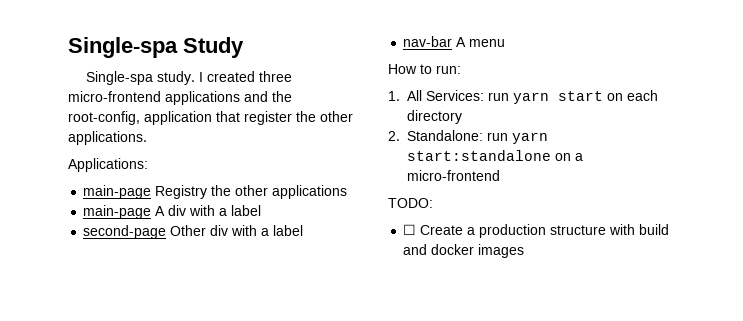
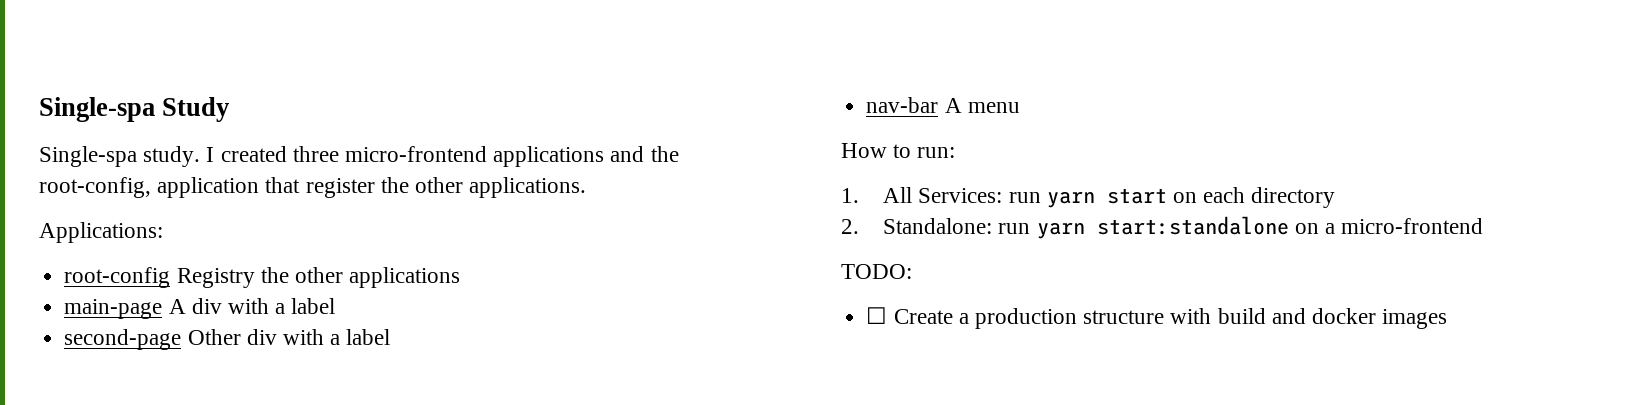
- main-page Registry the other applications
+ root-config Registry the other applications

